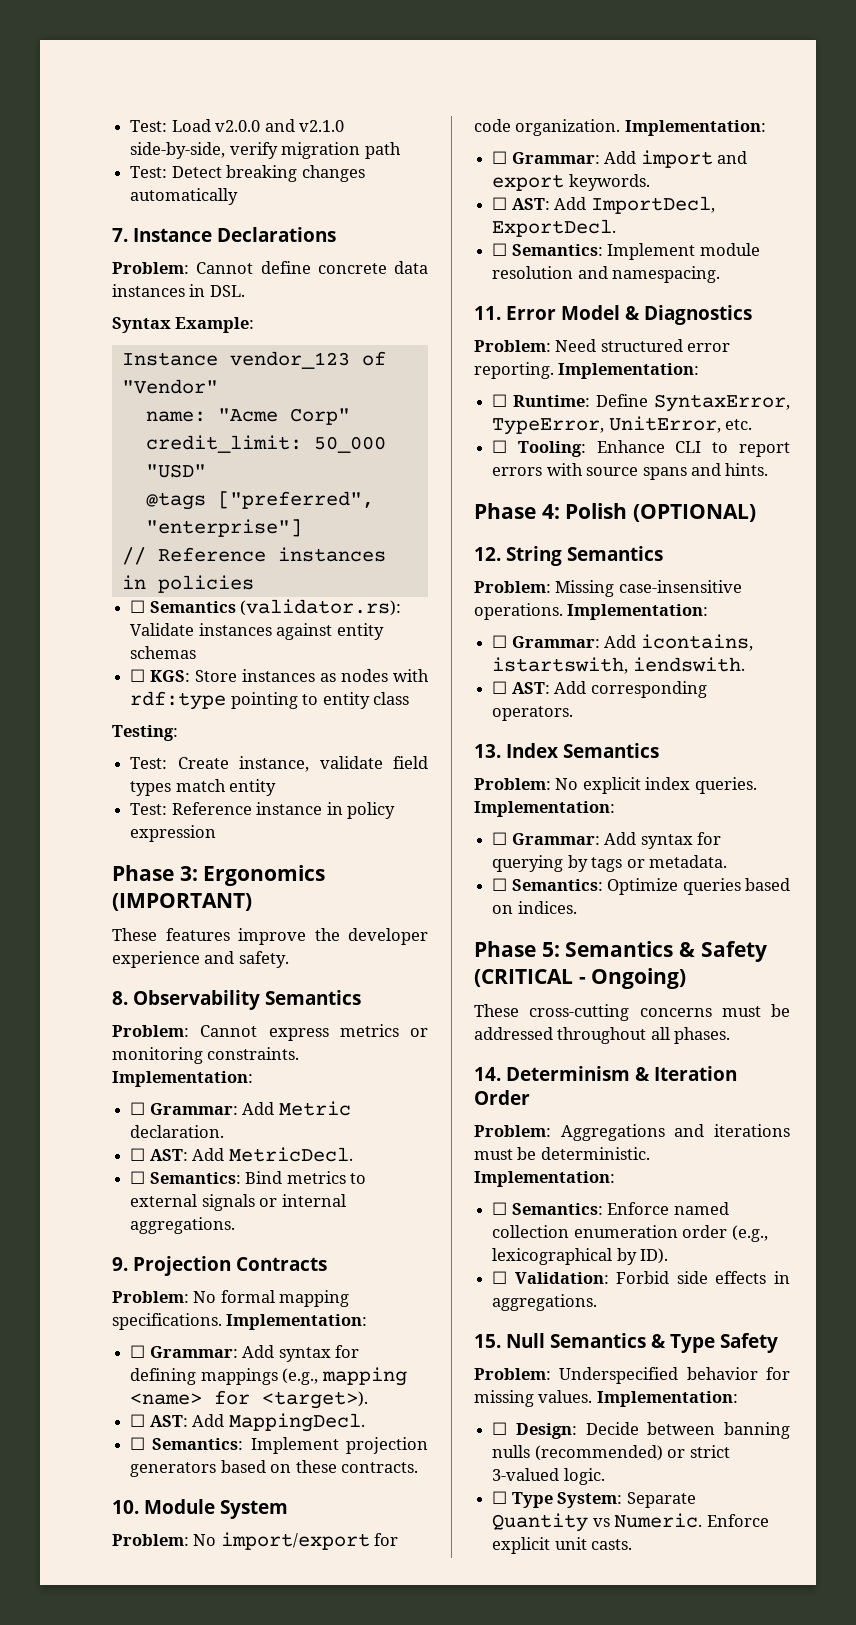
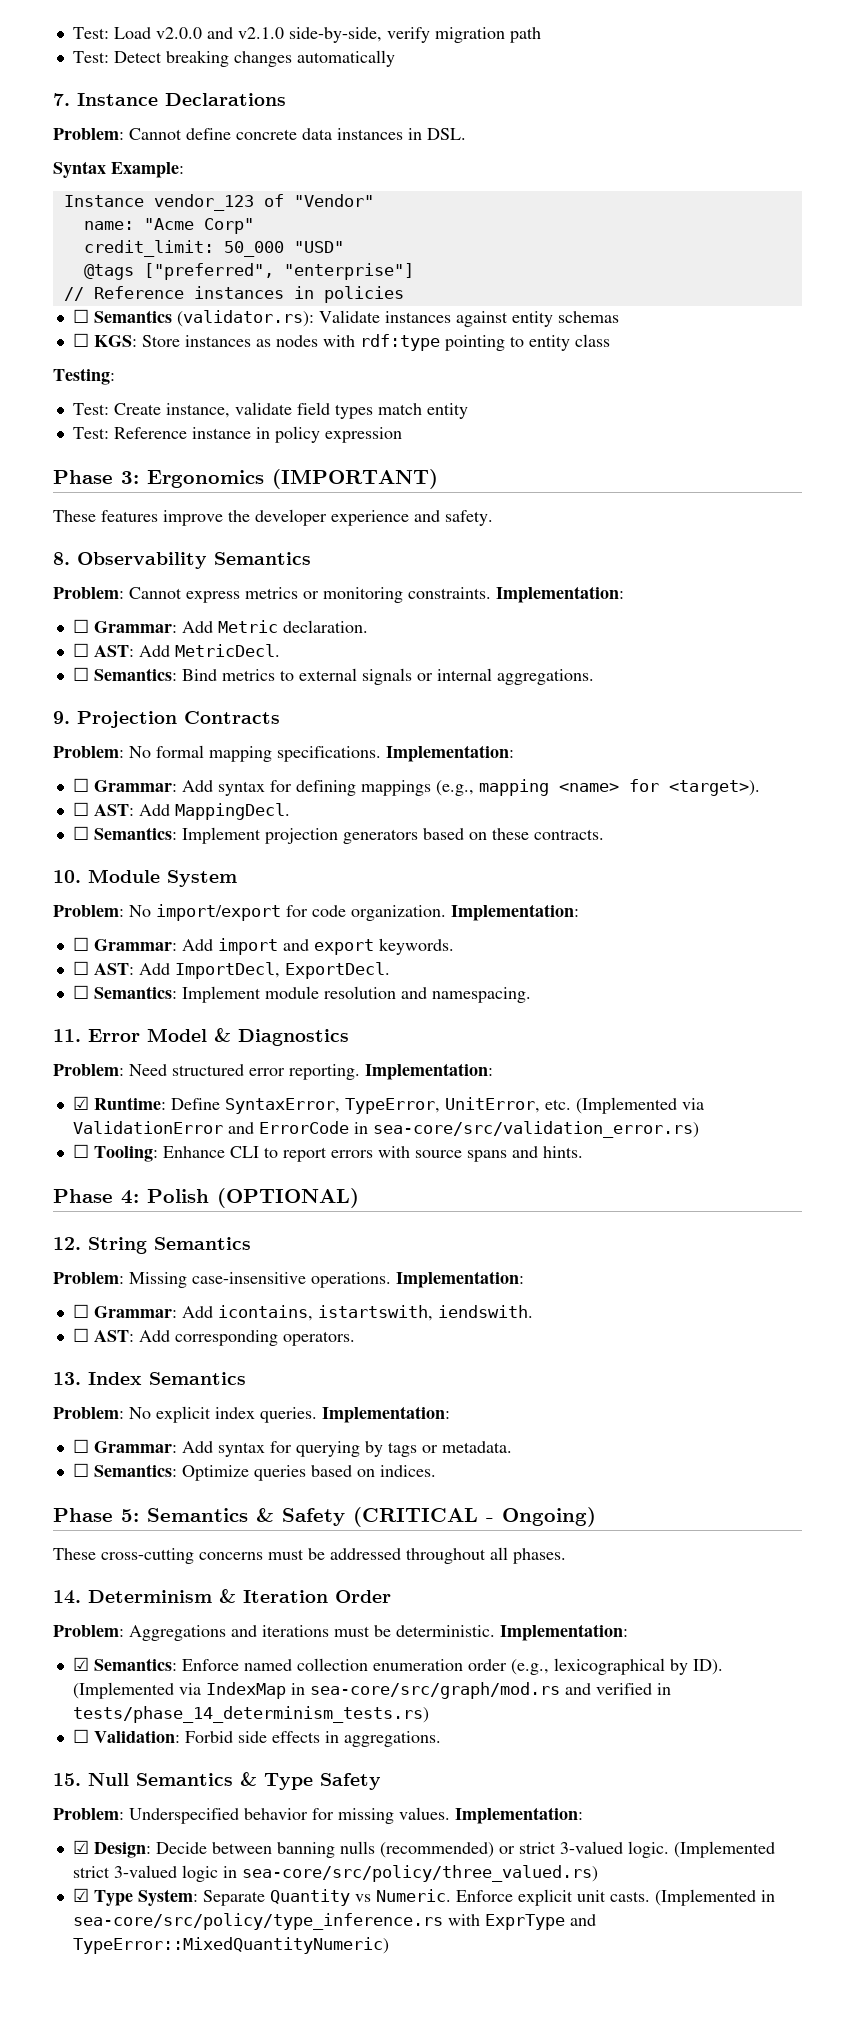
- ☐ Runtime: Define SyntaxError, TypeError, UnitError, etc.
+ ☑ Runtime: Define SyntaxError, TypeError, UnitError, etc. (Implemented via ValidationError and ErrorCode in sea-core/src/validation_error.rs)
- ☐ Semantics: Enforce named collection enumeration order (e.g., lexicographical by ID).
+ ☑ Semantics: Enforce named collection enumeration order (e.g., lexicographical by ID). (Implemented via IndexMap in sea-core/src/graph/mod.rs and verified in tests/phase_14_determinism_tests.rs)
- ☐ Design: Decide between banning nulls (recommended) or strict 3-valued logic.
- ☐ Type System: Separate Quantity vs Numeric.
+ ☑ Design: Decide between banning nulls (recommended) or strict 3-valued logic. (Implemented strict 3-valued logic in sea-core/src/policy/three_valued.rs)
+ ☑ Type System: Separate Quantity vs Numeric.
+ (Implemented in sea-core/src/policy/type_inference.rs with ExprType and TypeError::MixedQuantityNumeric)

